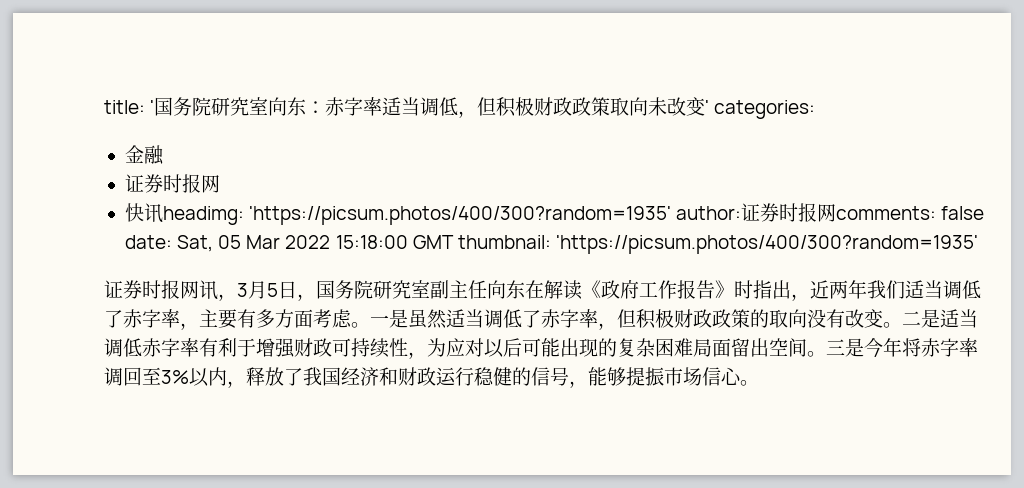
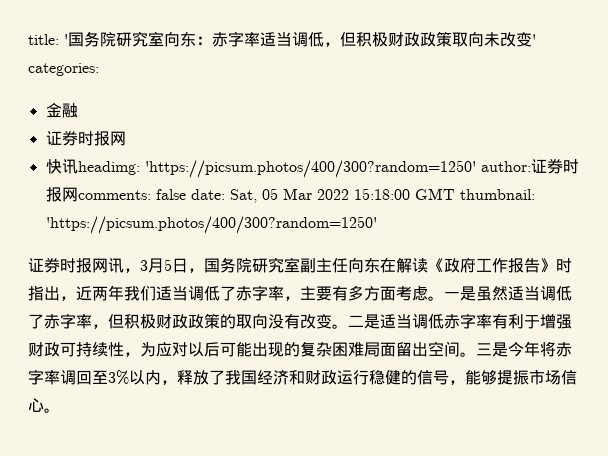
- 快讯headimg: 'https://picsum.photos/400/300?random=1935' author:证券时报网comments: false date: Sat, 05 Mar 2022 15:18:00 GMT thumbnail: 'https://picsum.photos/400/300?random=1935'
+ 快讯headimg: 'https://picsum.photos/400/300?random=1250' author:证券时报网comments: false date: Sat, 05 Mar 2022 15:18:00 GMT thumbnail: 'https://picsum.photos/400/300?random=1250'

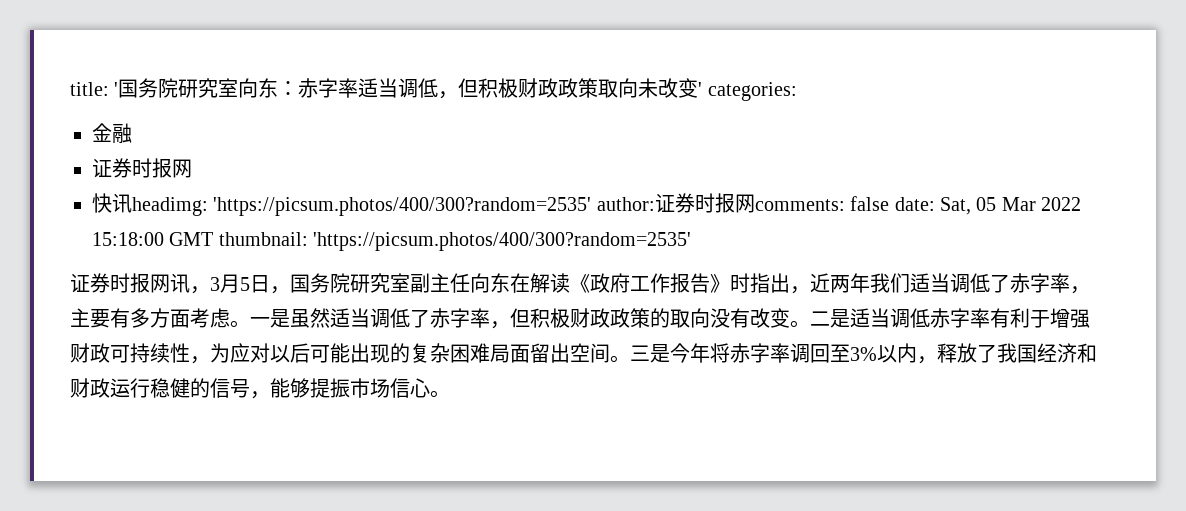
- 快讯headimg: 'https://picsum.photos/400/300?random=1250' author:证券时报网comments: false date: Sat, 05 Mar 2022 15:18:00 GMT thumbnail: 'https://picsum.photos/400/300?random=1250'
+ 快讯headimg: 'https://picsum.photos/400/300?random=2535' author:证券时报网comments: false date: Sat, 05 Mar 2022 15:18:00 GMT thumbnail: 'https://picsum.photos/400/300?random=2535'

